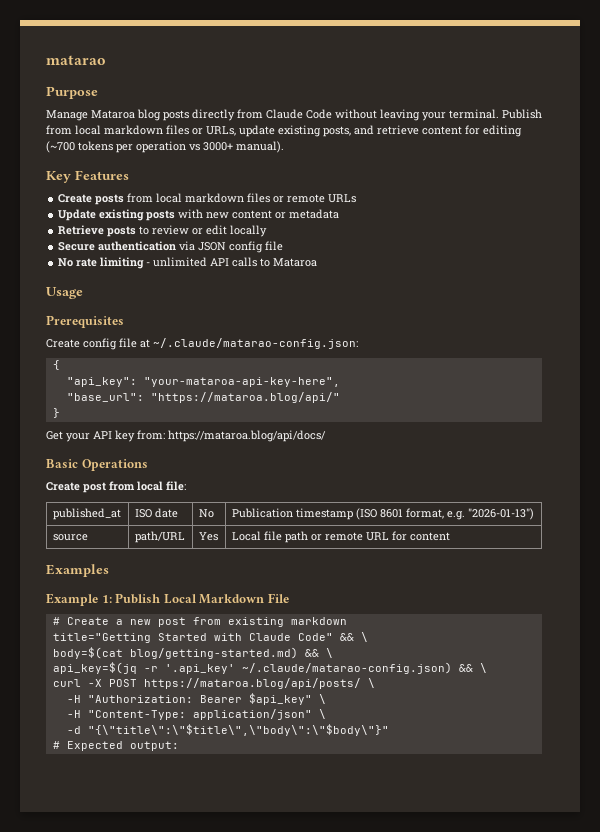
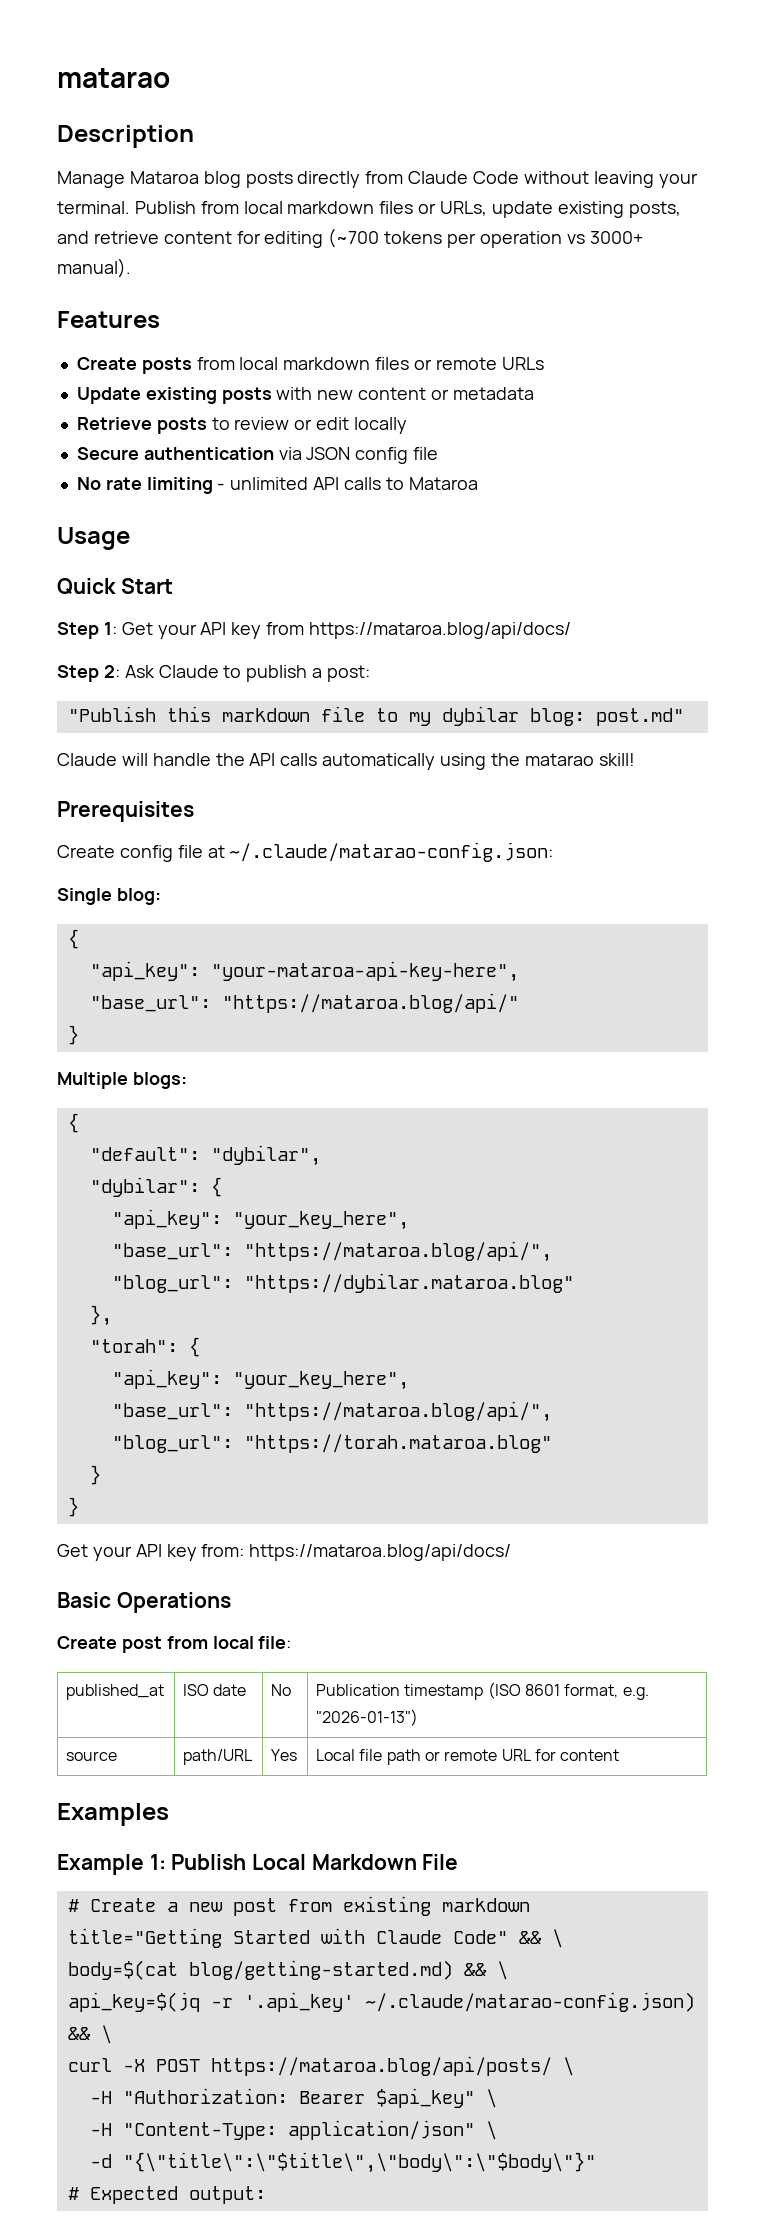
- Purpose
+ Description
- Key Features
+ Features
+ Quick Start
+ Step 1: Get your API key from https://mataroa.blog/api/docs/
+ Step 2: Ask Claude to publish a post:
+ "Publish this markdown file to my dybilar blog: post.md"
+ Claude will handle the API calls automatically using the matarao skill!
+ Single blog:
+ Multiple blogs:
+ {
+ "default": "dybilar",
+ "dybilar": {
+ "api_key": "your_key_here",
+ "base_url": "https://mataroa.blog/api/",
+ "blog_url": "https://dybilar.mataroa.blog"
+ },
+ "torah": {
+ "api_key": "your_key_here",
+ "base_url": "https://mataroa.blog/api/",
+ "blog_url": "https://torah.mataroa.blog"
+ }
+ }

